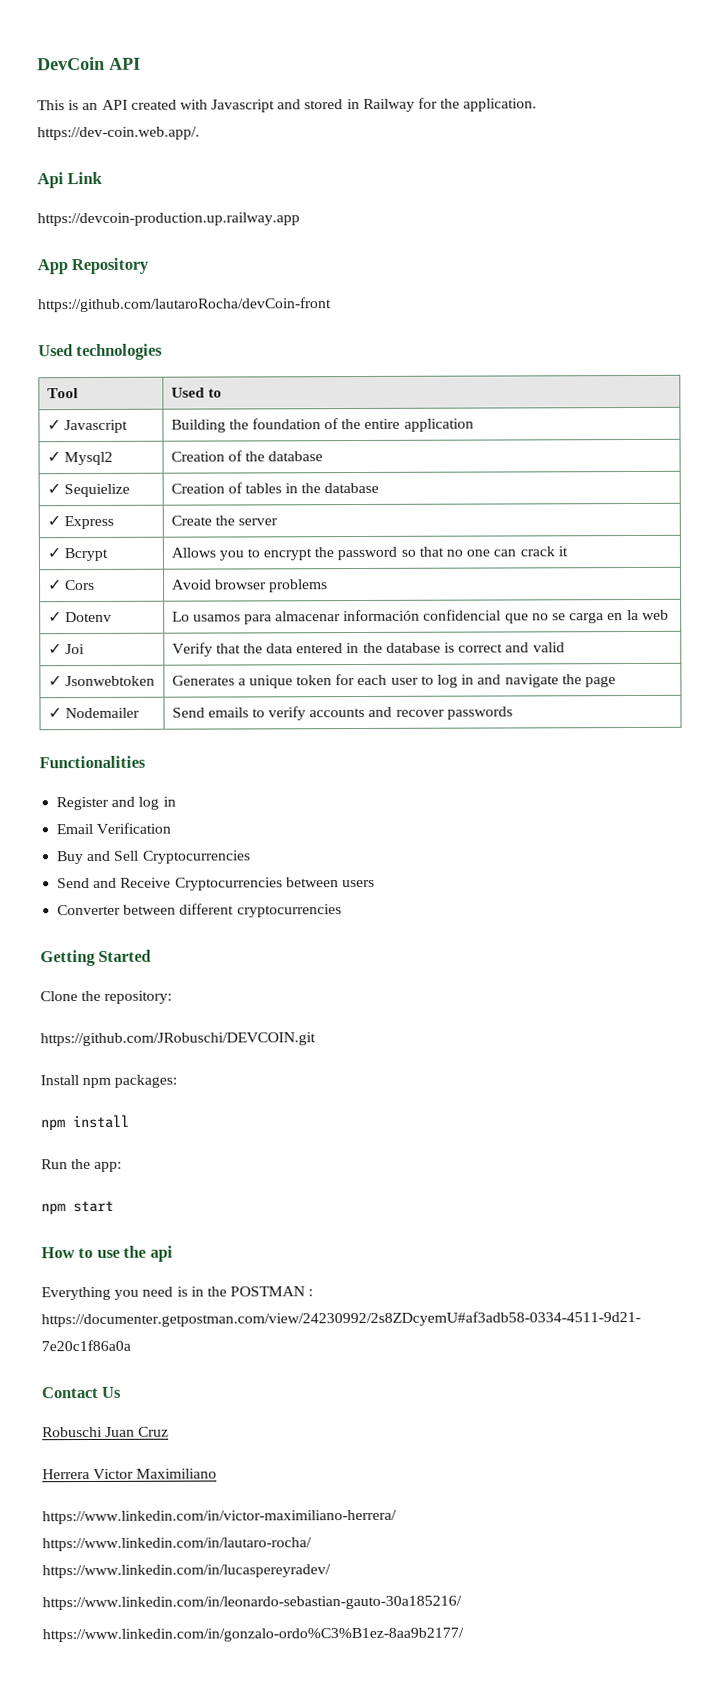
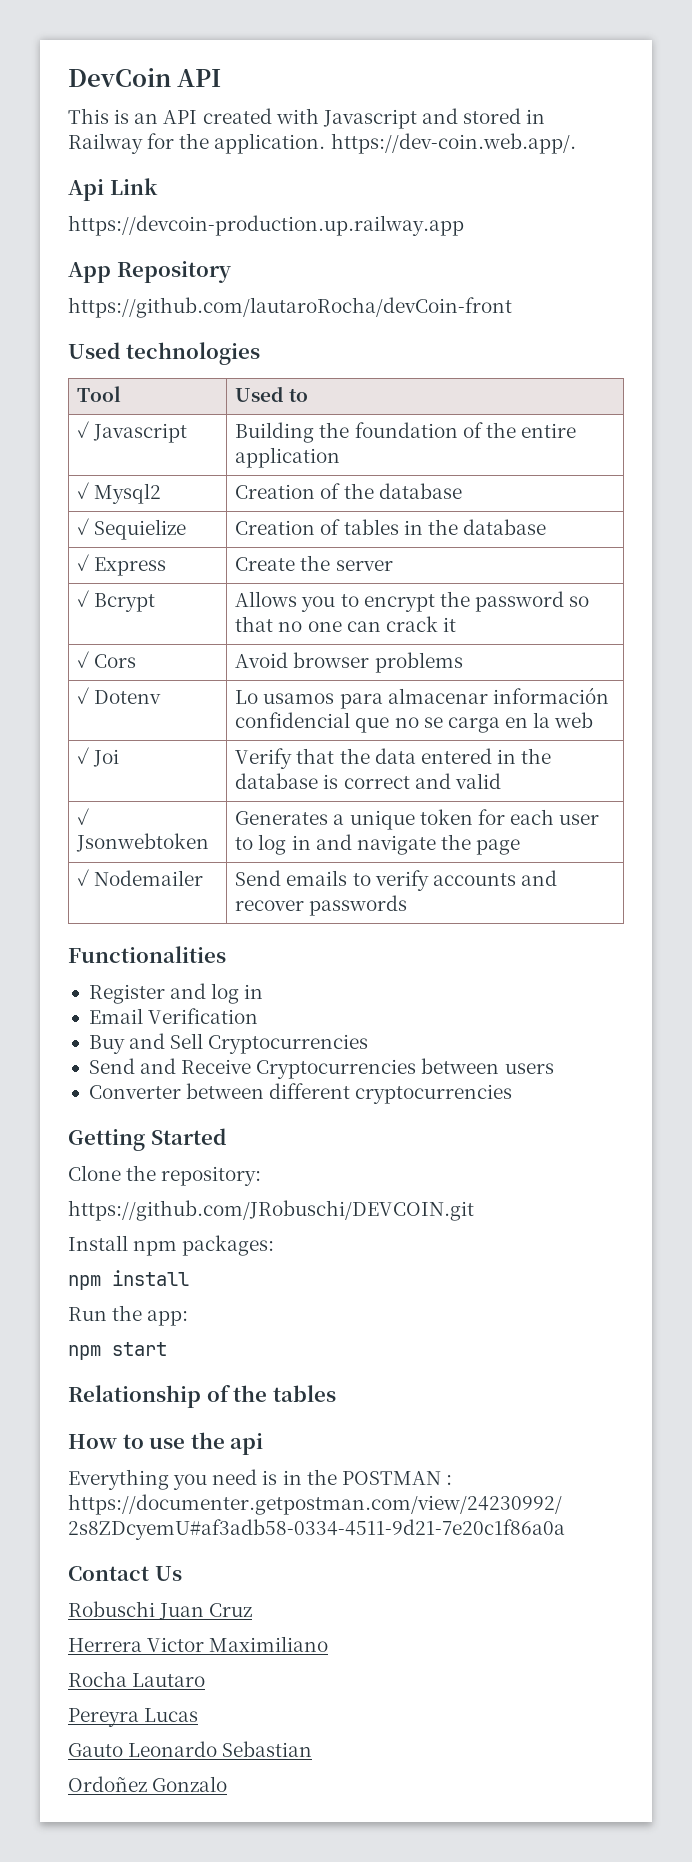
+ Relationship of the tables
- https://www.linkedin.com/in/victor-maximiliano-herrera/
- https://www.linkedin.com/in/lautaro-rocha/
- https://www.linkedin.com/in/lucaspereyradev/
- https://www.linkedin.com/in/leonardo-sebastian-gauto-30a185216/
- https://www.linkedin.com/in/gonzalo-ordo%C3%B1ez-8aa9b2177/
+ Rocha Lautaro
+ Pereyra Lucas
+ Gauto Leonardo Sebastian
+ Ordoñez Gonzalo

